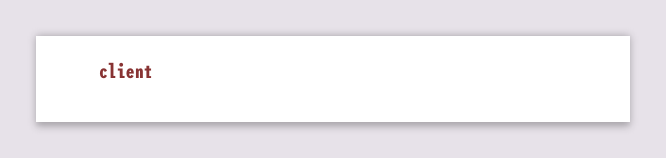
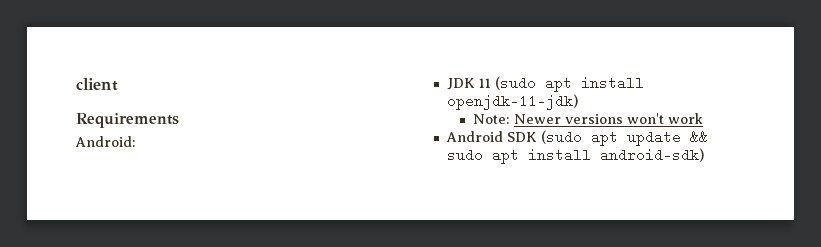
+ Requirements
+ Android:
+ JDK 11 (sudo apt install openjdk-11-jdk)
+ Note: Newer versions won't work
+ Android SDK (sudo apt update && sudo apt install android-sdk)

